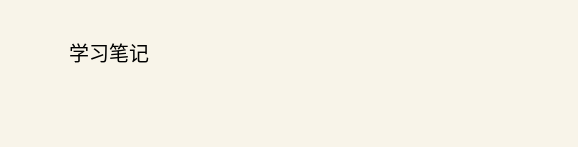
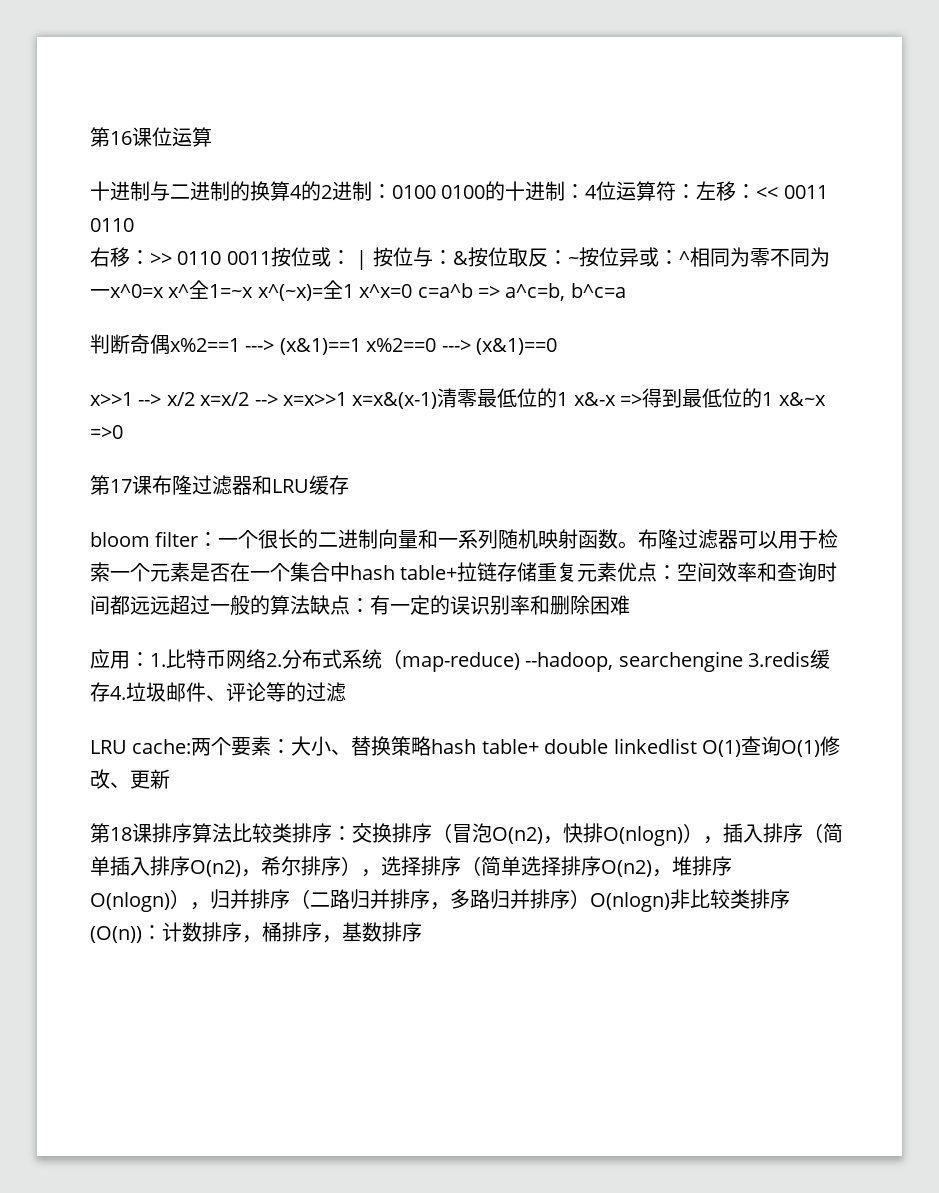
- 学习笔记
+ 第16课位运算
+ 十进制与二进制的换算4的2进制：0100 0100的十进制：4位运算符：左移：<< 0011 0110
+ 右移：>> 0110 0011按位或： | 按位与：&按位取反：~按位异或：^相同为零不同为一x^0=x x^全1=~x x^(~x)=全1 x^x=0 c=a^b => a^c=b, b^c=a
+ 判断奇偶x%2==1 ---> (x&1)==1 x%2==0 ---> (x&1)==0
+ x>>1 --> x/2 x=x/2 --> x=x>>1 x=x&(x-1)清零最低位的1 x&-x =>得到最低位的1 x&~x =>0
+ 第17课布隆过滤器和LRU缓存
+ bloom filter：一个很长的二进制向量和一系列随机映射函数。布隆过滤器可以用于检索一个元素是否在一个集合中hash table+拉链存储重复元素优点：空间效率和查询时间都远远超过一般的算法缺点：有一定的误识别率和删除困难
+ 应用：1.比特币网络2.分布式系统（map-reduce) --hadoop, searchengine 3.redis缓存4.垃圾邮件、评论等的过滤
+ LRU cache:两个要素：大小、替换策略hash table+ double linkedlist O(1)查询O(1)修改、更新
+ 第18课排序算法比较类排序：交换排序（冒泡O(n2)，快排O(nlogn)），插入排序（简单插入排序O(n2)，希尔排序），选择排序（简单选择排序O(n2)，堆排序O(nlogn)），归并排序（二路归并排序，多路归并排序）O(nlogn)非比较类排序(O(n))：计数排序，桶排序，基数排序

